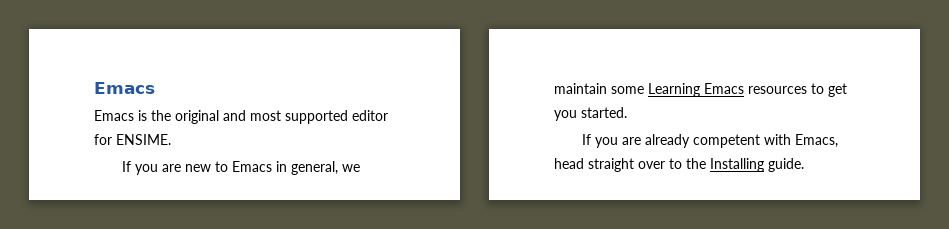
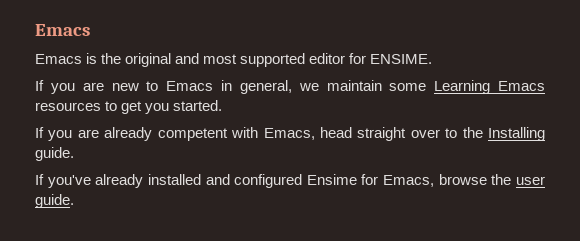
+ If you've already installed and configured Ensime for Emacs, browse the user guide.

